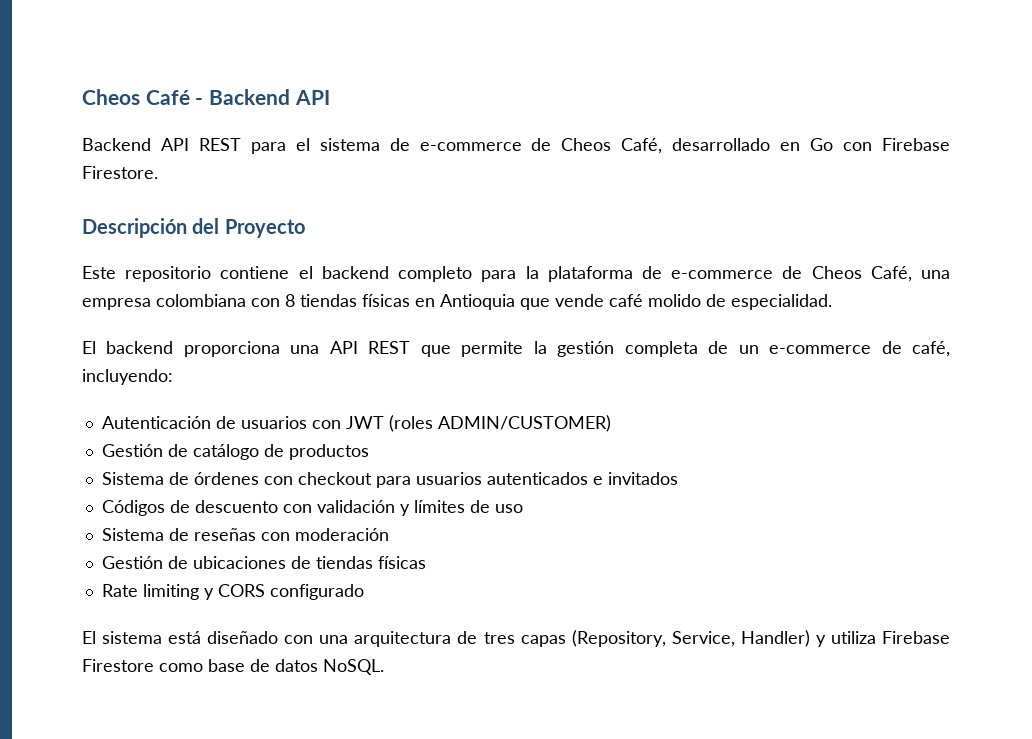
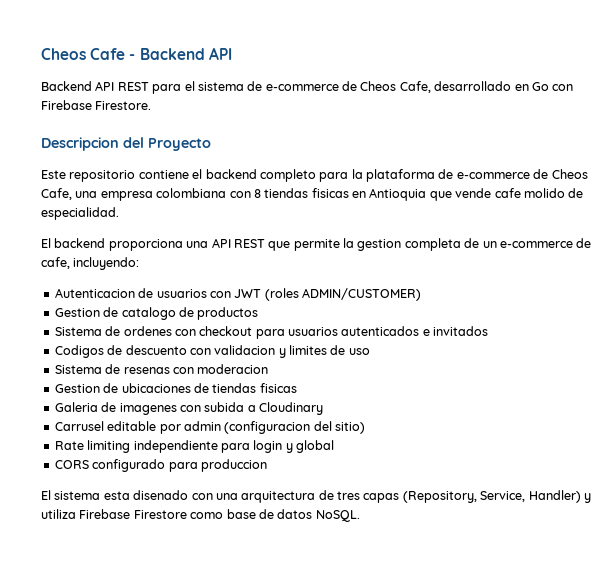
- Cheos Café - Backend API
+ Cheos Cafe - Backend API
- Backend API REST para el sistema de e-commerce de Cheos Café, desarrollado en Go con Firebase Firestore.
+ Backend API REST para el sistema de e-commerce de Cheos Cafe, desarrollado en Go con Firebase Firestore.
- Descripción del Proyecto
+ Descripcion del Proyecto
- Este repositorio contiene el backend completo para la plataforma de e-commerce de Cheos Café, una empresa colombiana con 8 tiendas físicas en Antioquia que vende café molido de especialidad.
+ Este repositorio contiene el backend completo para la plataforma de e-commerce de Cheos Cafe, una empresa colombiana con 8 tiendas fisicas en Antioquia que vende cafe molido de especialidad.
- El backend proporciona una API REST que permite la gestión completa de un e-commerce de café, incluyendo:
+ El backend proporciona una API REST que permite la gestion completa de un e-commerce de cafe, incluyendo:
- Autenticación de usuarios con JWT (roles ADMIN/CUSTOMER)
+ Autenticacion de usuarios con JWT (roles ADMIN/CUSTOMER)
- Gestión de catálogo de productos
+ Gestion de catalogo de productos
- Sistema de órdenes con checkout para usuarios autenticados e invitados
+ Sistema de ordenes con checkout para usuarios autenticados e invitados
- Códigos de descuento con validación y límites de uso
+ Codigos de descuento con validacion y limites de uso
- Sistema de reseñas con moderación
- Gestión de ubicaciones de tiendas físicas
- Rate limiting y CORS configurado
+ Sistema de resenas con moderacion
+ Gestion de ubicaciones de tiendas fisicas
+ Galeria de imagenes con subida a Cloudinary
+ Carrusel editable por admin (configuracion del sitio)
+ Rate limiting independiente para login y global
+ CORS configurado para produccion
- El sistema está diseñado con una arquitectura de tres capas (Repository, Service, Handler) y utiliza Firebase Firestore como base de datos NoSQL.
+ El sistema esta disenado con una arquitectura de tres capas (Repository, Service, Handler) y utiliza Firebase Firestore como base de datos NoSQL.

